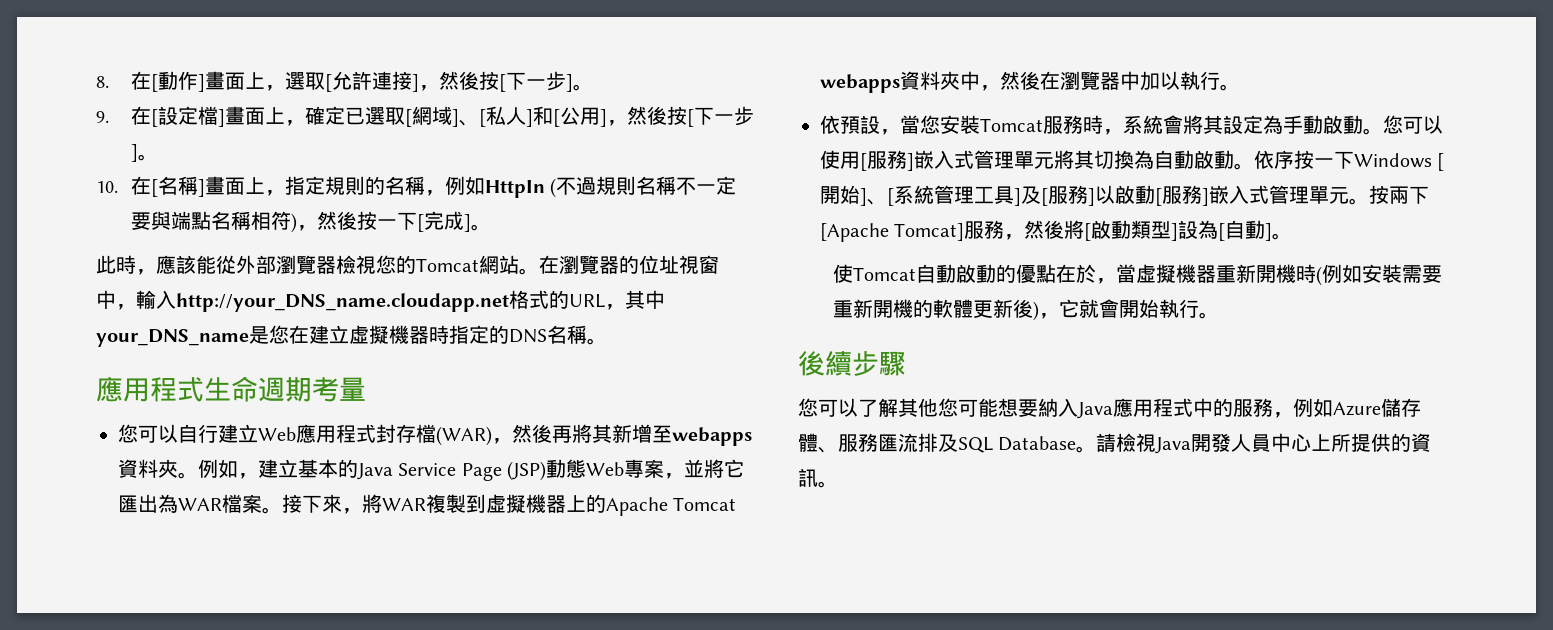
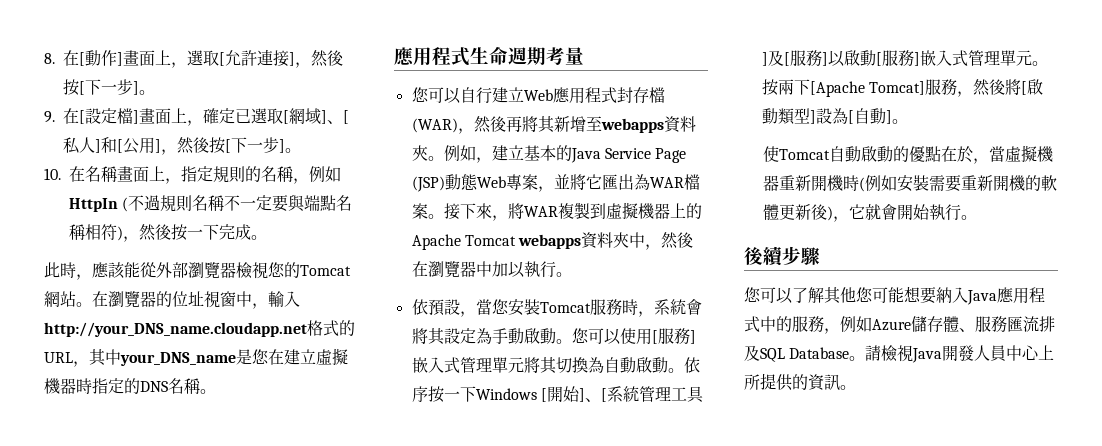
- 10.在[名稱]畫面上，指定規則的名稱，例如HttpIn (不過規則名稱不一定要與端點名稱相符)，然後按一下[完成]。
+ 10.在名稱畫面上，指定規則的名稱，例如HttpIn (不過規則名稱不一定要與端點名稱相符)，然後按一下完成。

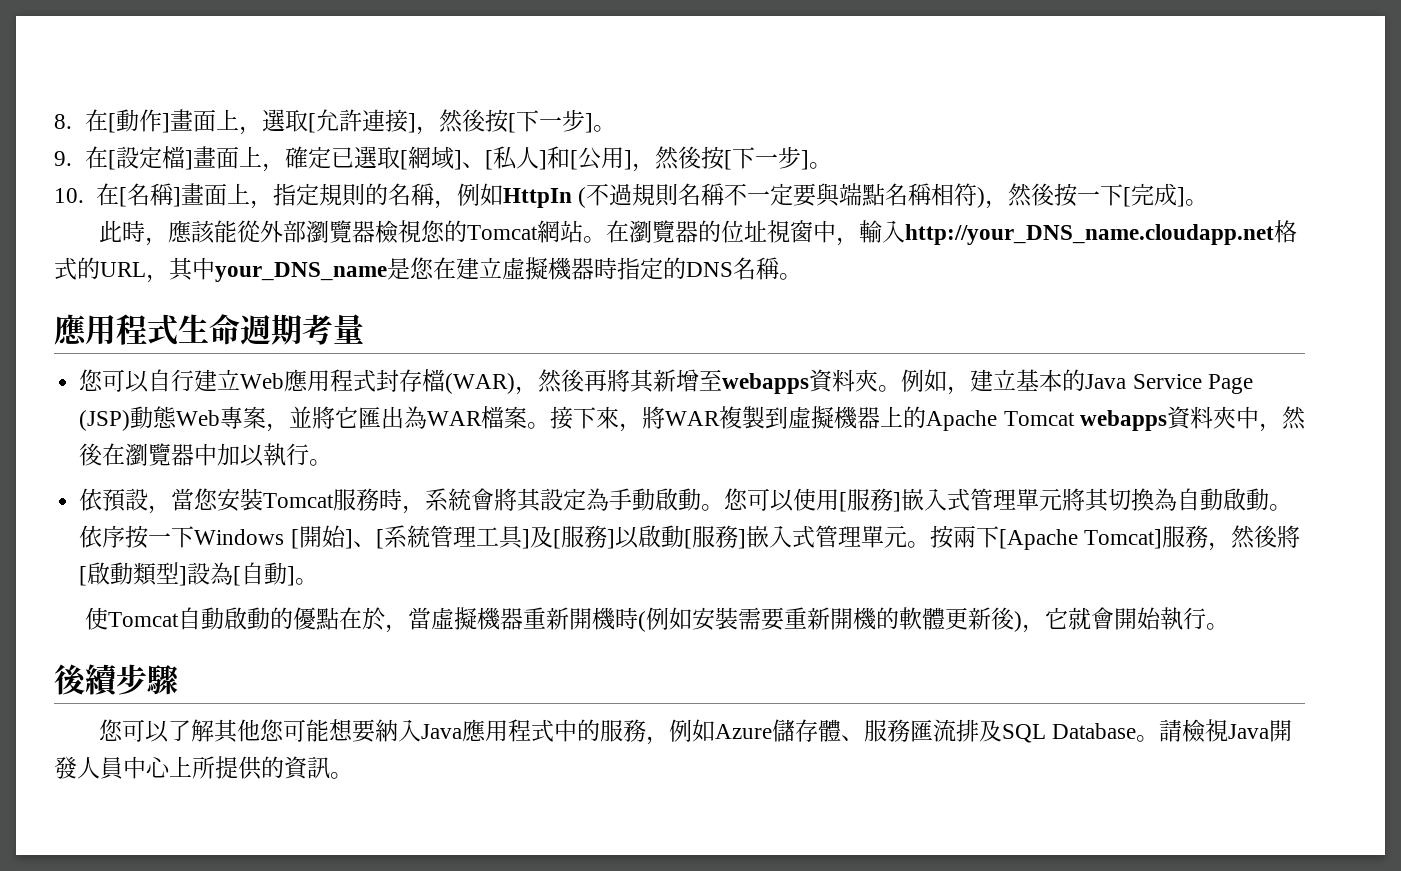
- 10.在名稱畫面上，指定規則的名稱，例如HttpIn (不過規則名稱不一定要與端點名稱相符)，然後按一下完成。
+ 10.在[名稱]畫面上，指定規則的名稱，例如HttpIn (不過規則名稱不一定要與端點名稱相符)，然後按一下[完成]。

